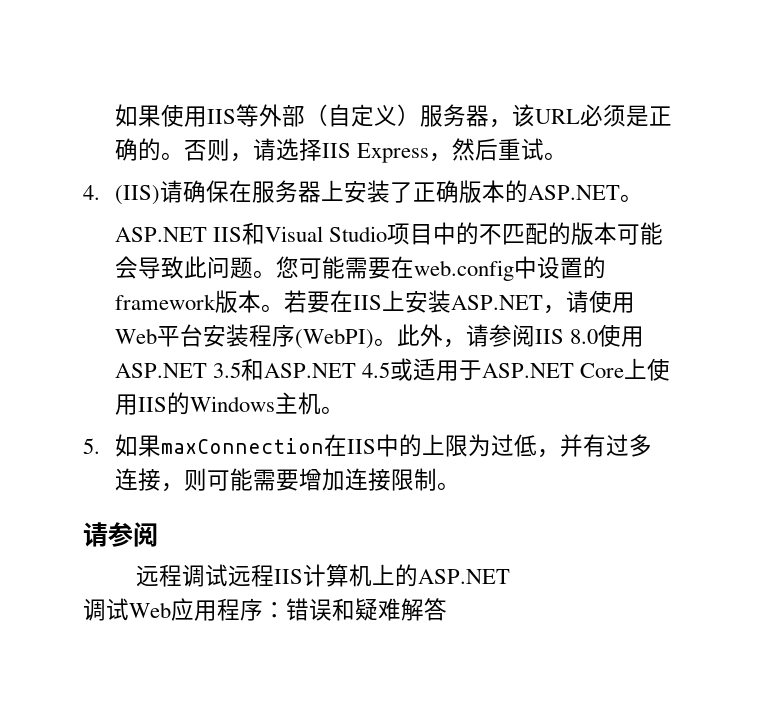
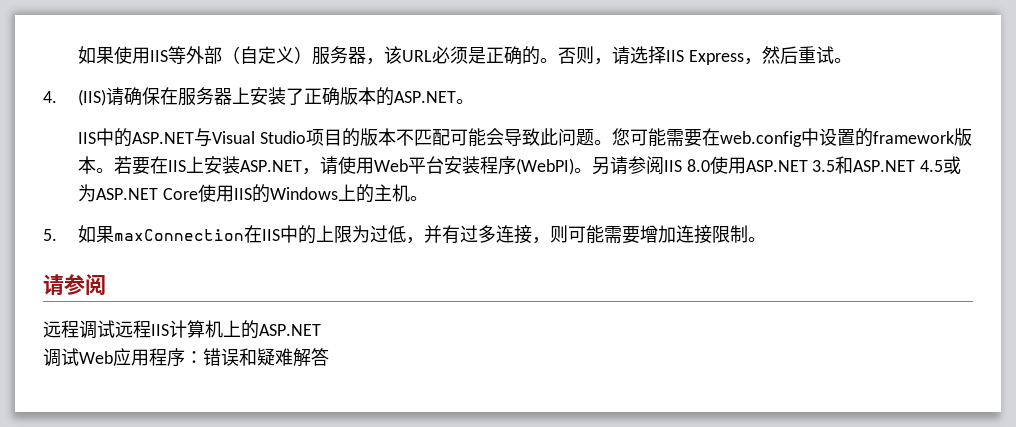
- ASP.NET IIS和Visual Studio项目中的不匹配的版本可能会导致此问题。
+ IIS中的ASP.NET与Visual Studio项目的版本不匹配可能会导致此问题。
- 此外，请参阅IIS 8.0使用ASP.NET 3.5和ASP.NET 4.5或适用于ASP.NET Core上使用IIS的Windows主机。
+ 另请参阅IIS 8.0使用ASP.NET 3.5和ASP.NET 4.5或为ASP.NET Core使用IIS的Windows上的主机。

